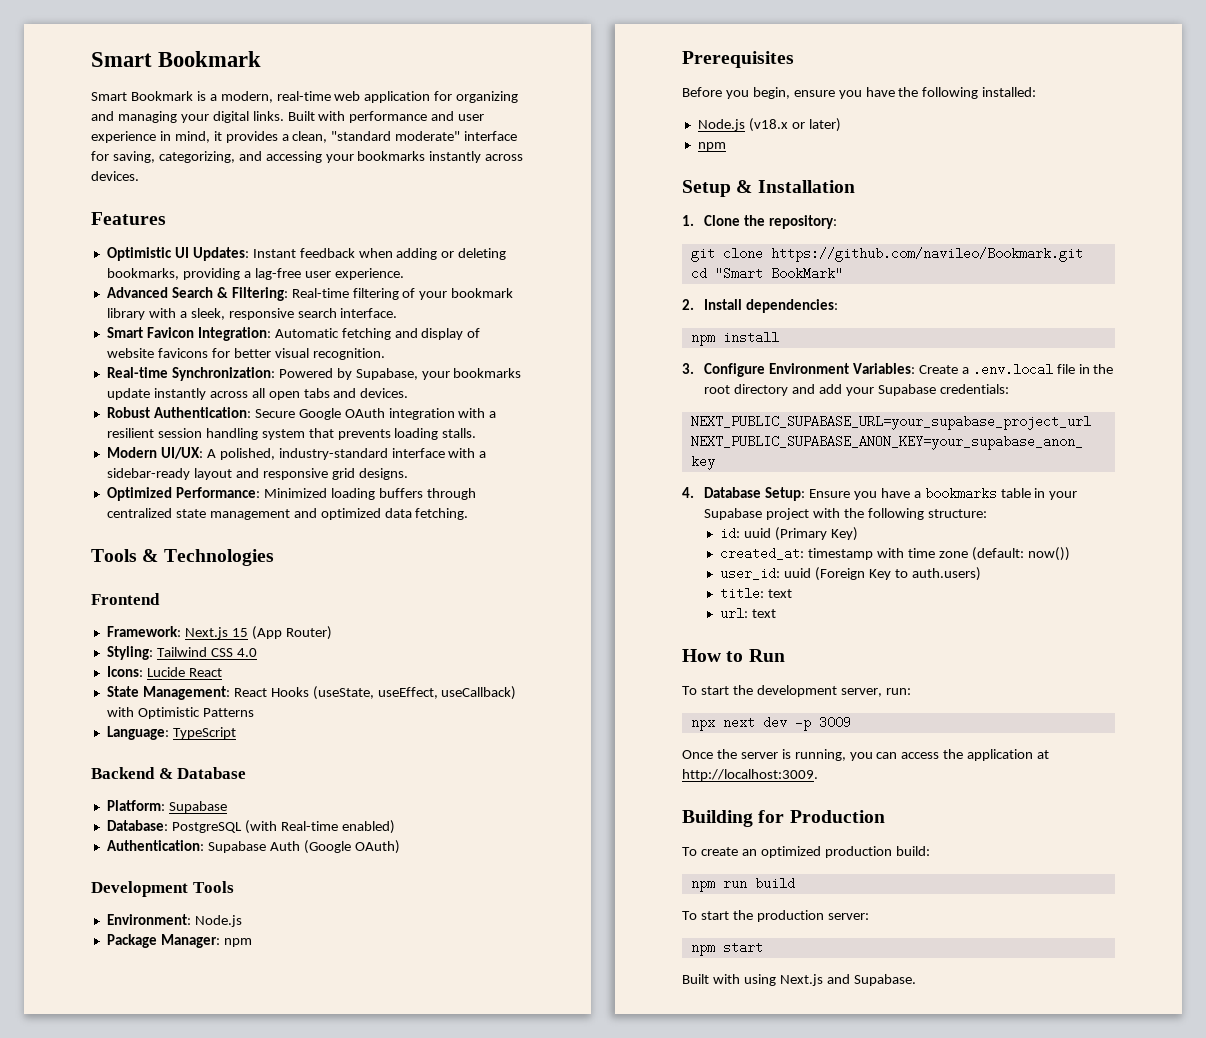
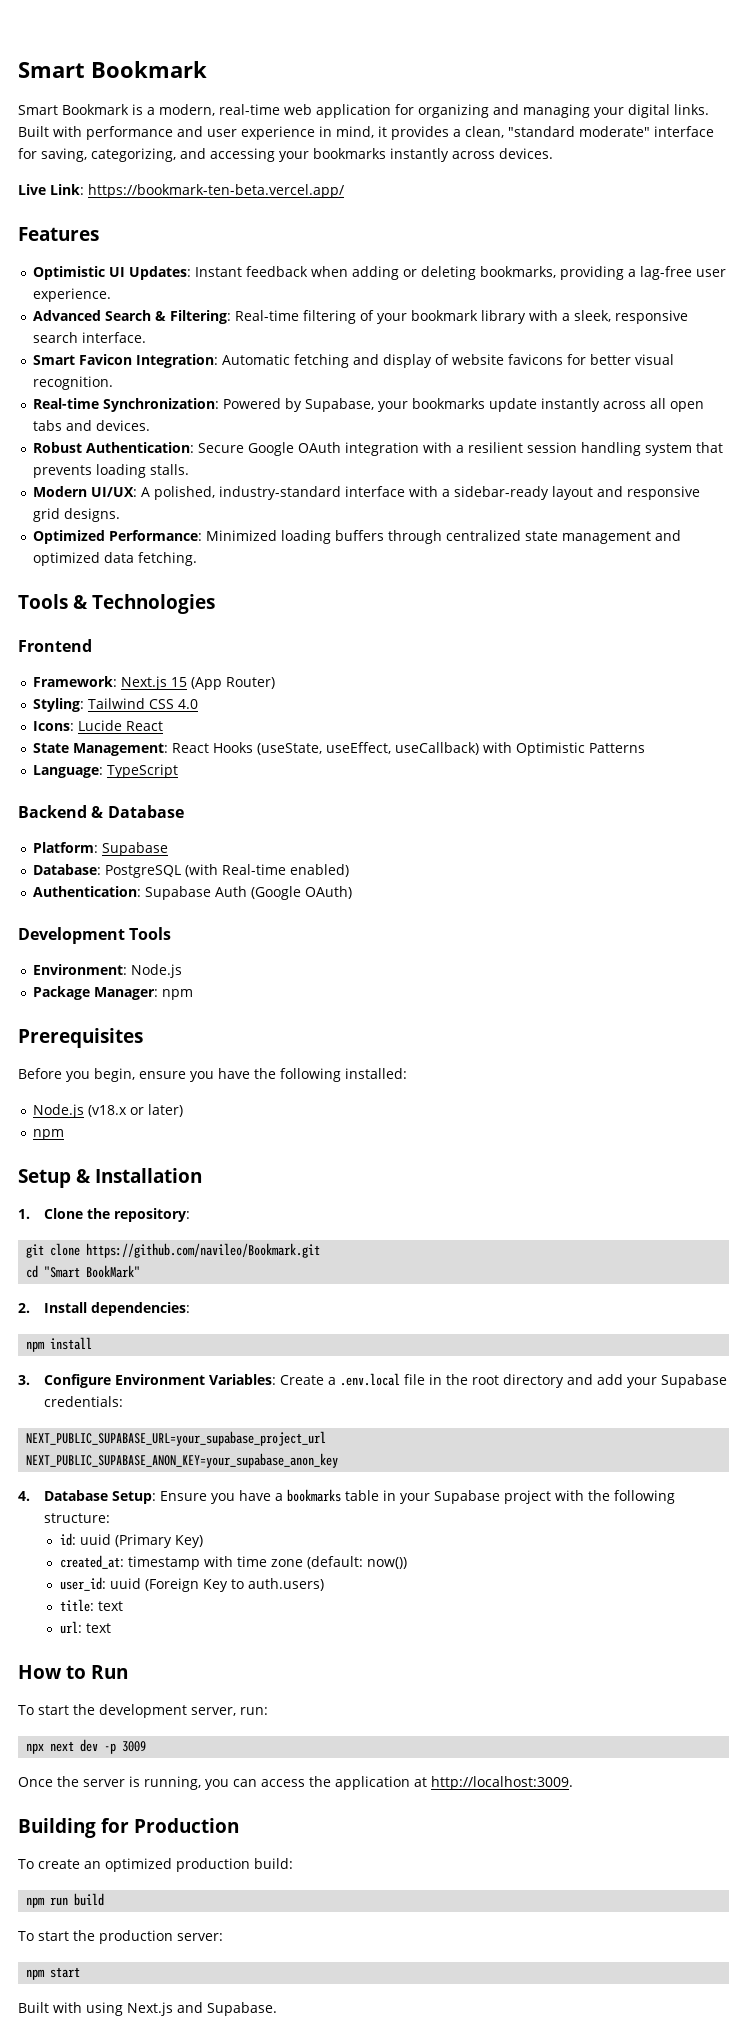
+ Live Link: https://bookmark-ten-beta.vercel.app/

